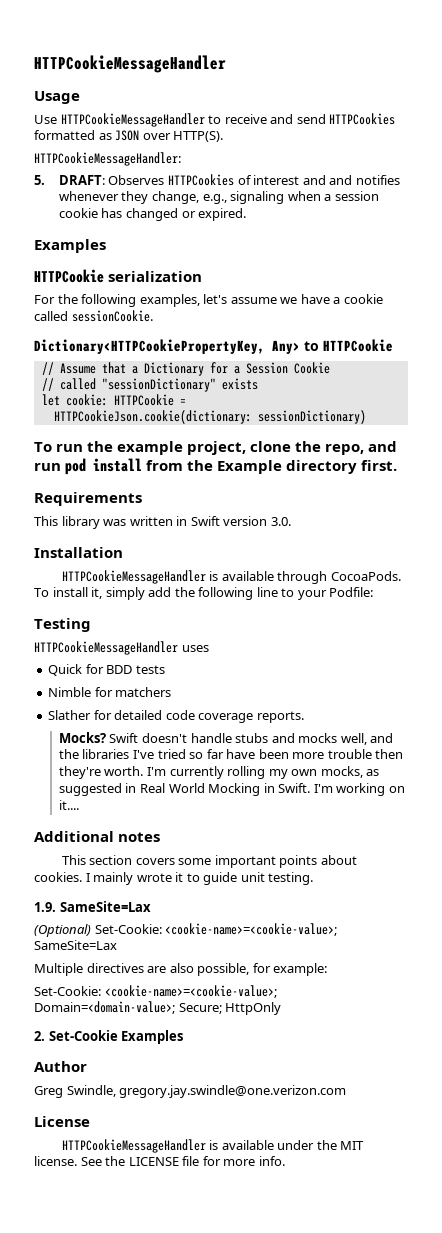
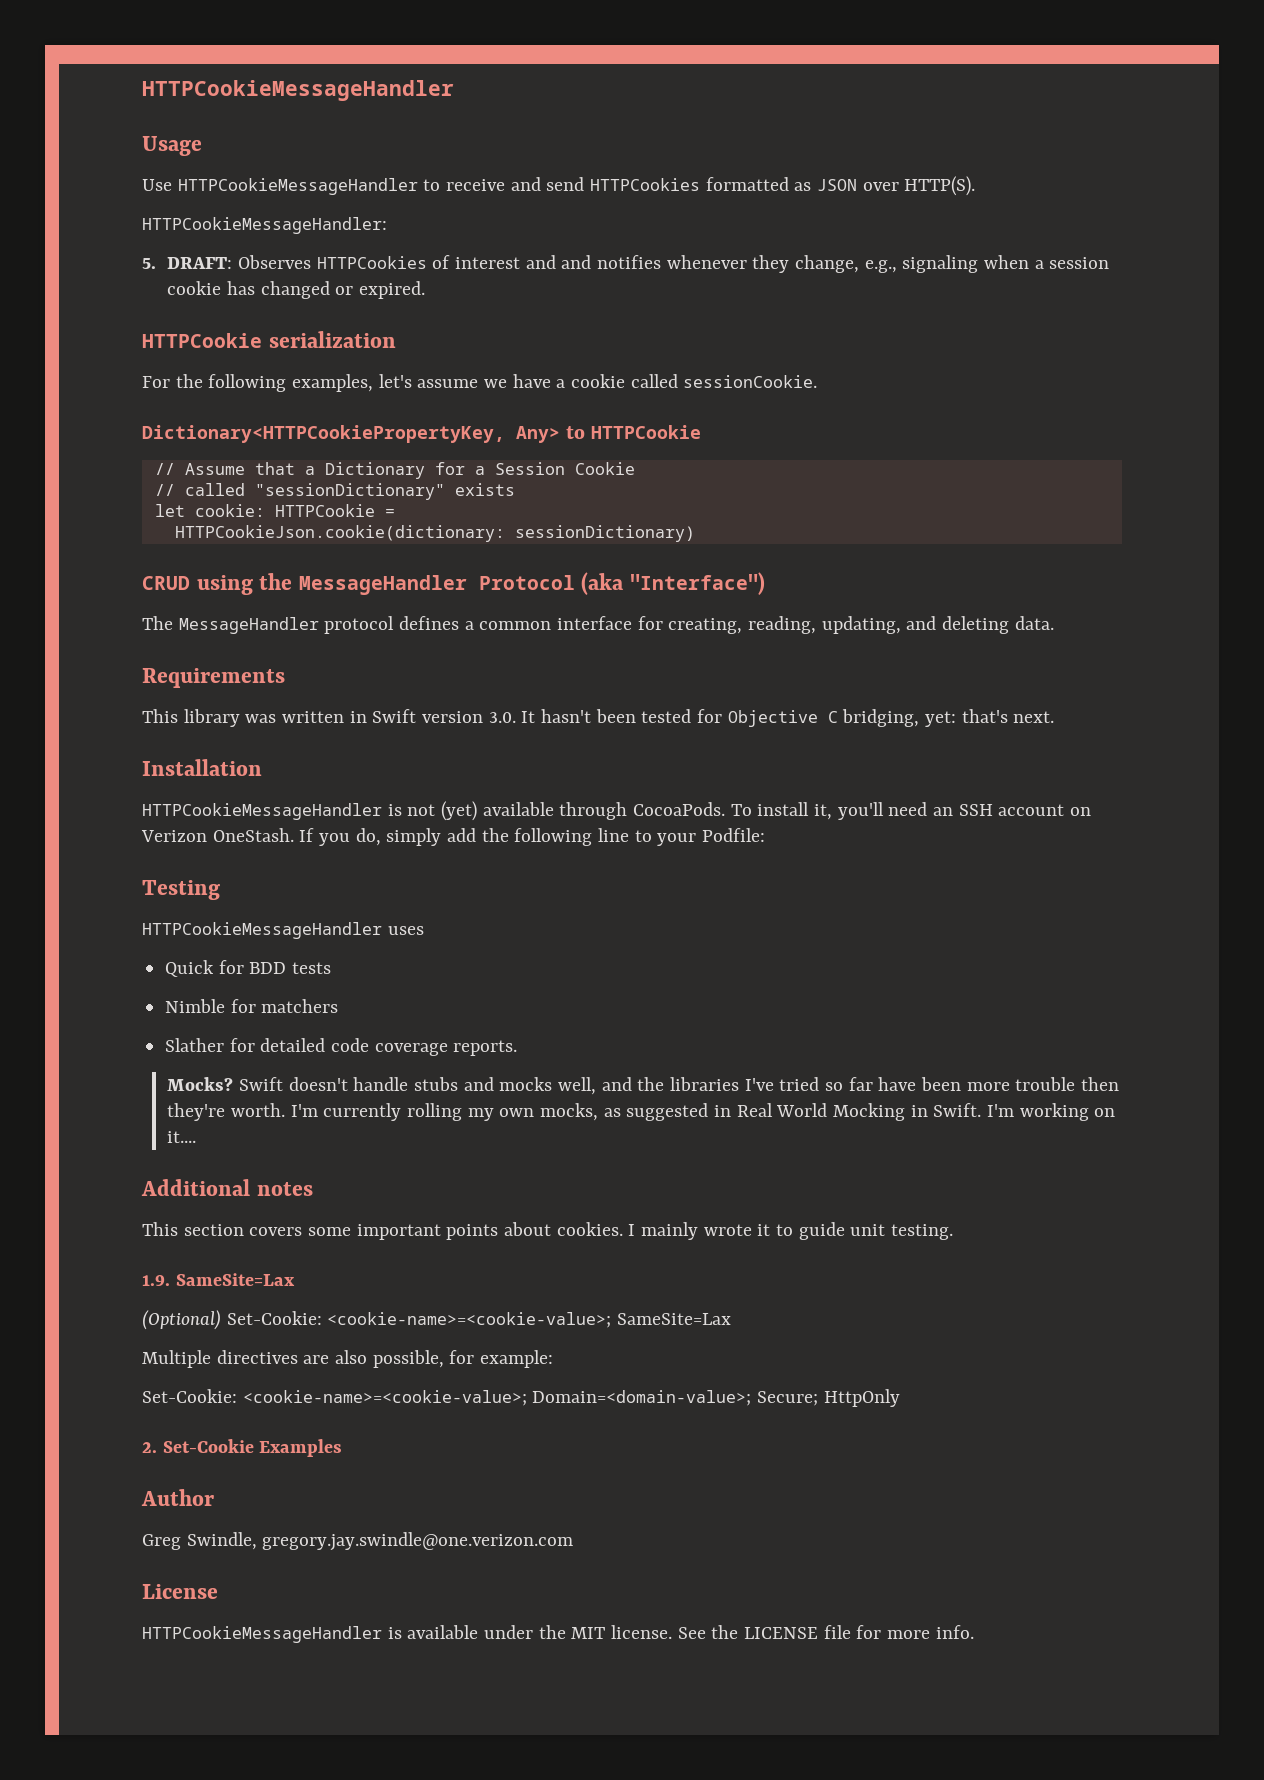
  5. DRAFT: Observes HTTPCookies of interest and and notifies whenever they change, e.g., signaling when a session cookie has changed or expired.
- Examples
- To run the example project, clone the repo, and run pod install from the Example directory first.
+ CRUD using the MessageHandler Protocol (aka "Interface")
+ The MessageHandler protocol defines a common interface for creating, reading, updating, and deleting data.
- This library was written in Swift version 3.0.
+ This library was written in Swift version 3.0. It hasn't been tested for Objective C bridging, yet: that's next.
- HTTPCookieMessageHandler is available through CocoaPods.
+ HTTPCookieMessageHandler is not (yet) available through CocoaPods.
- To install it, simply add the following line to your Podfile:
+ To install it, you'll need an SSH account on Verizon OneStash. If you do, simply add the following line to your Podfile:

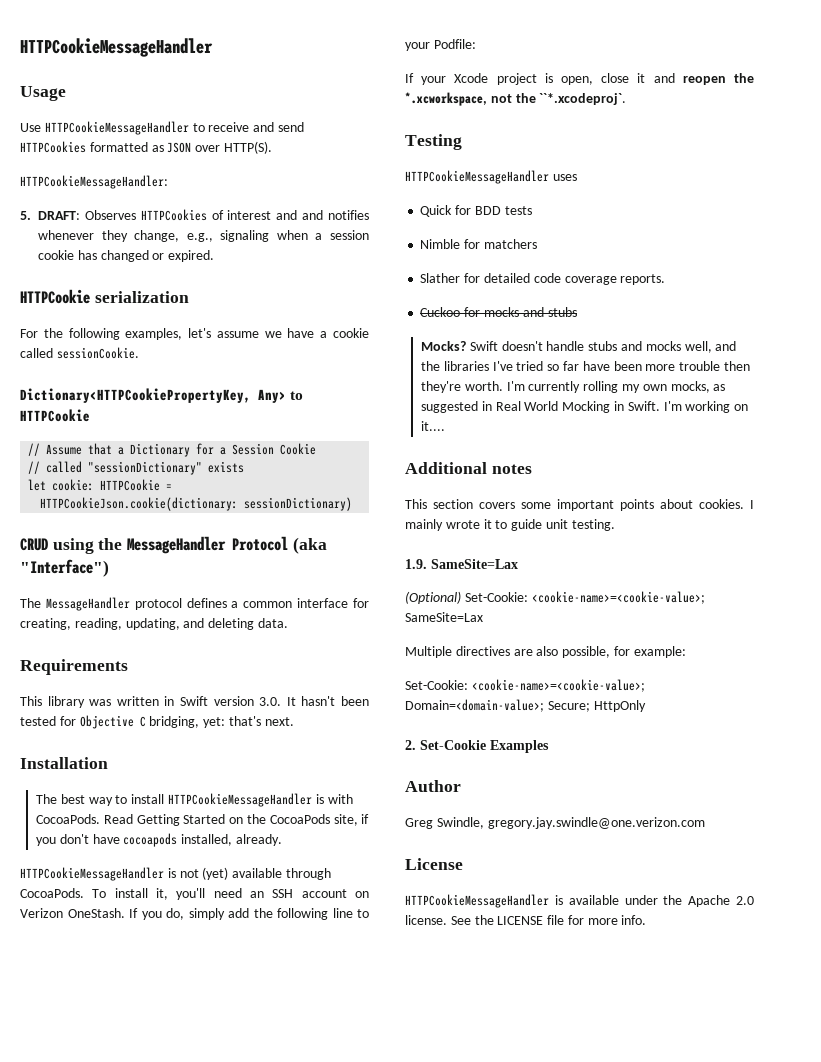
+ The best way to install HTTPCookieMessageHandler is with CocoaPods. Read Getting Started on the CocoaPods site, if you don't have cocoapods installed, already.
+ If your Xcode project is open, close it and reopen the *.xcworkspace, not the ``*.xcodeproj`.
+ Cuckoo for mocks and stubs
- HTTPCookieMessageHandler is available under the MIT license.
+ HTTPCookieMessageHandler is available under the Apache 2.0 license.

